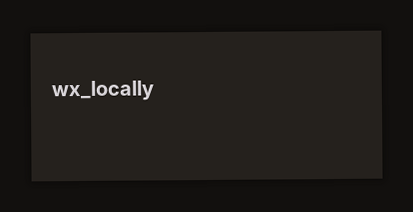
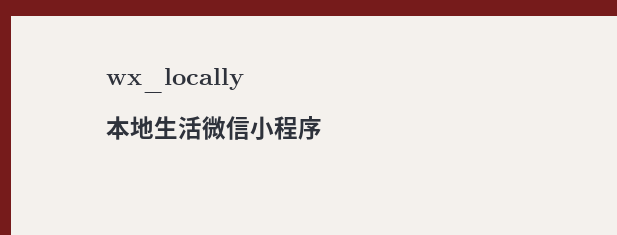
+ 本地生活微信小程序

